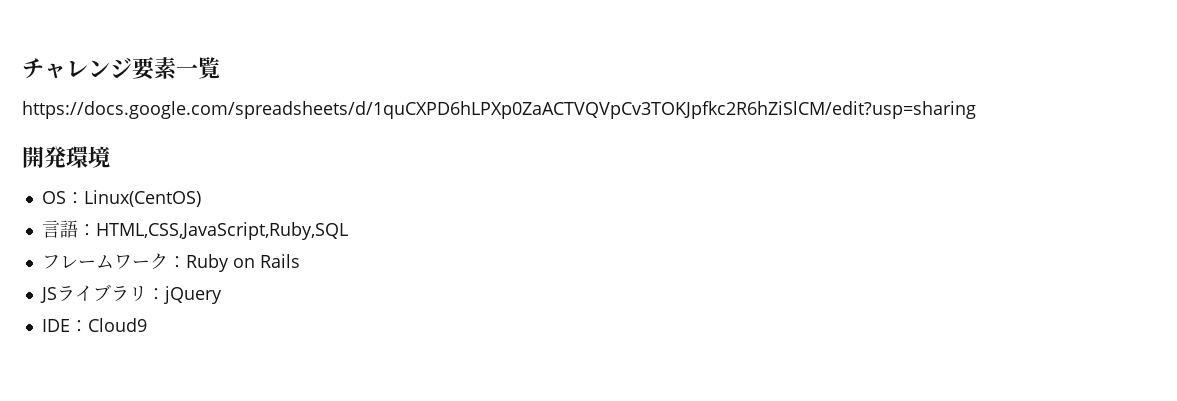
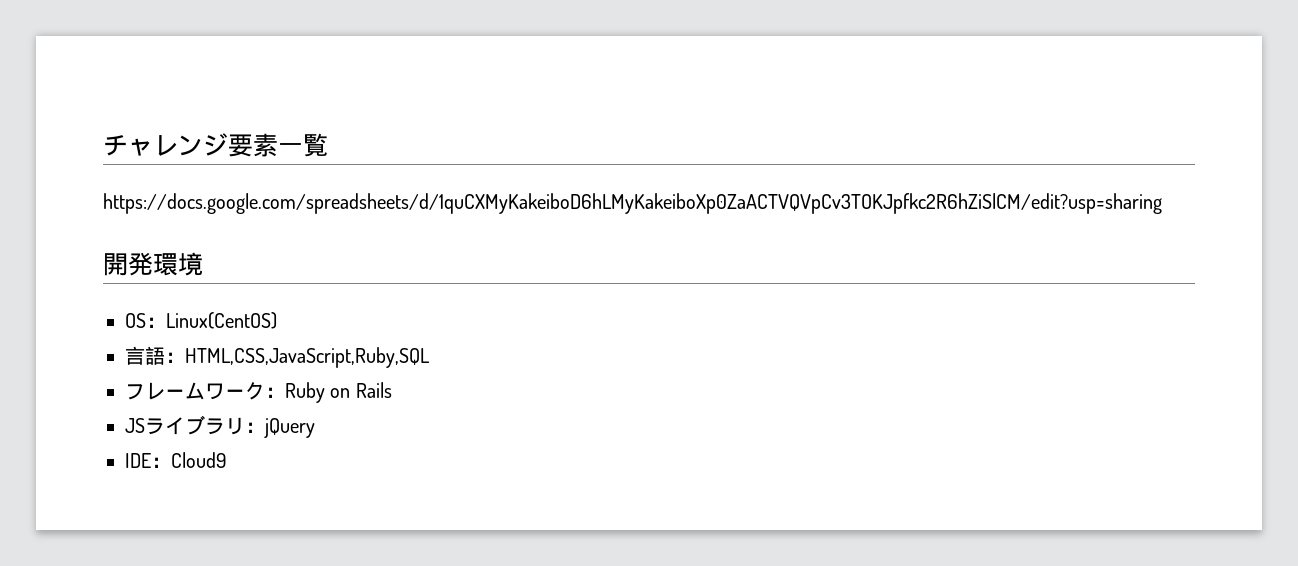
- https://docs.google.com/spreadsheets/d/1quCXPD6hLPXp0ZaACTVQVpCv3TOKJpfkc2R6hZiSlCM/edit?usp=sharing
+ https://docs.google.com/spreadsheets/d/1quCXMyKakeiboD6hLMyKakeiboXp0ZaACTVQVpCv3TOKJpfkc2R6hZiSlCM/edit?usp=sharing

